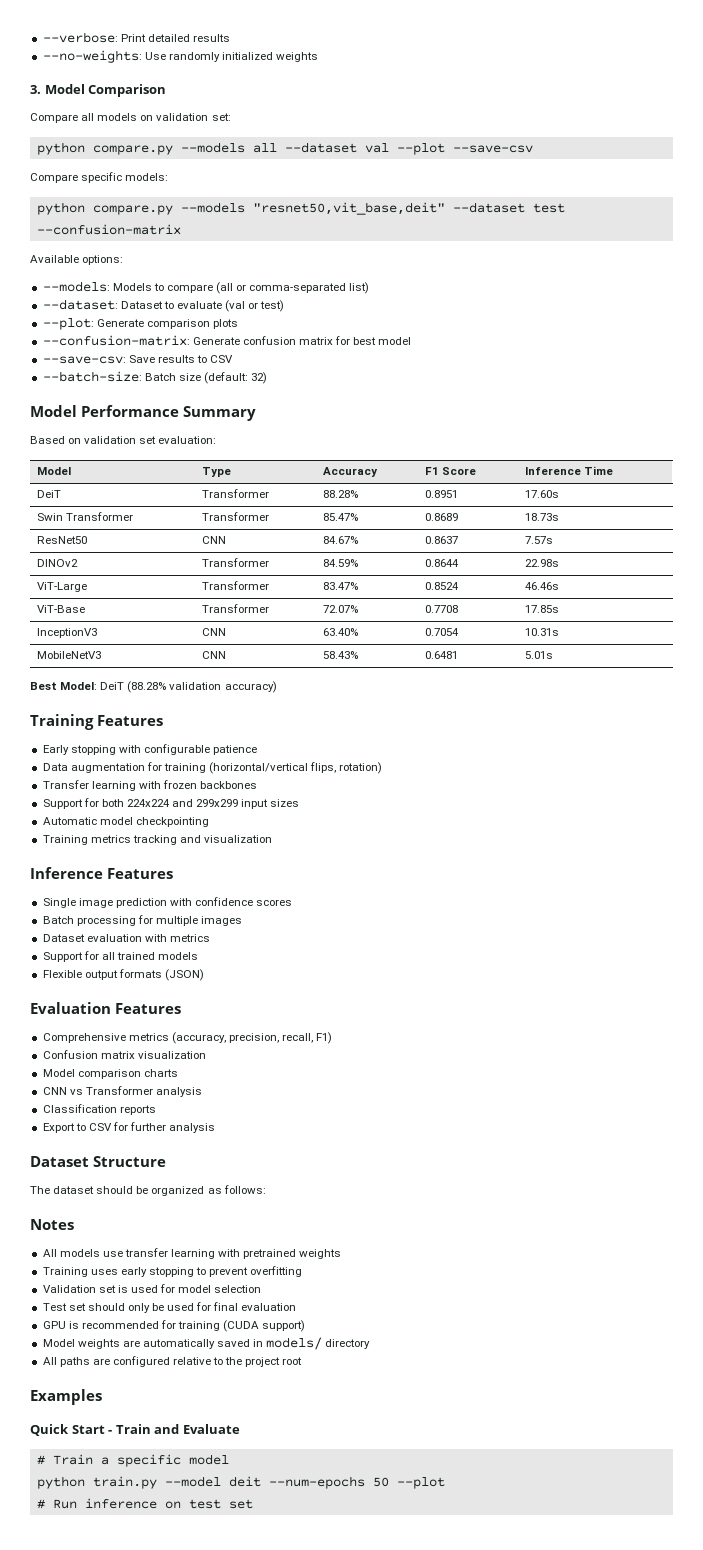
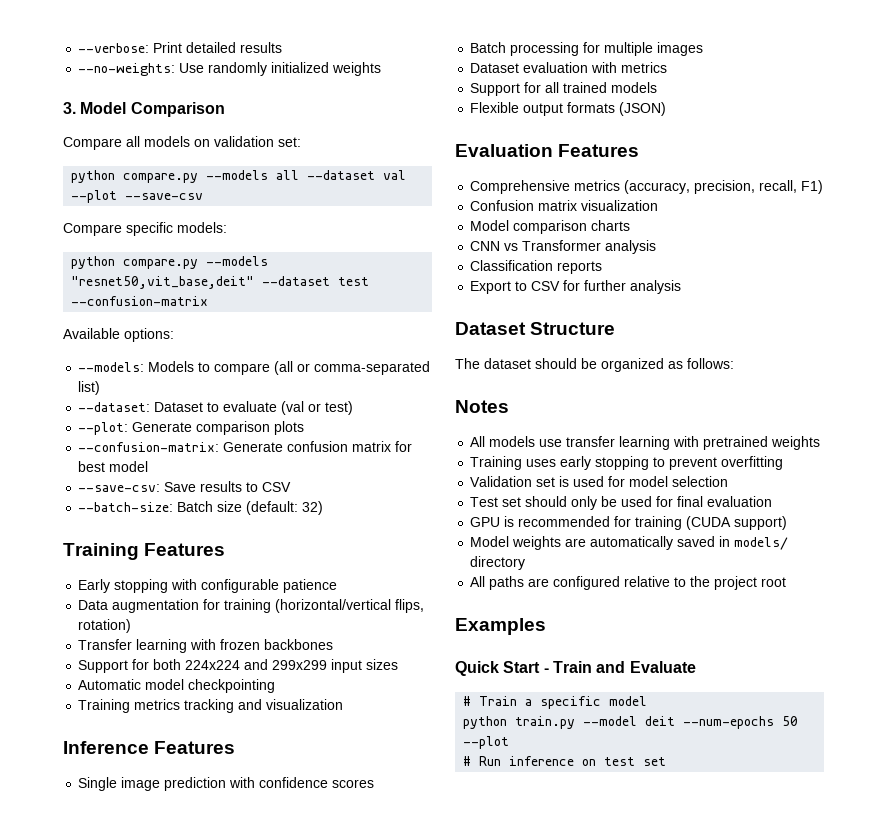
- Model Performance Summary
- Based on validation set evaluation:
- Model | Type | Accuracy | F1 Score | Inference Time
- DeiT | Transformer | 88.28% | 0.8951 | 17.60s
- Swin Transformer | Transformer | 85.47% | 0.8689 | 18.73s
- ResNet50 | CNN | 84.67% | 0.8637 | 7.57s
- DINOv2 | Transformer | 84.59% | 0.8644 | 22.98s
- ViT-Large | Transformer | 83.47% | 0.8524 | 46.46s
- ViT-Base | Transformer | 72.07% | 0.7708 | 17.85s
- InceptionV3 | CNN | 63.40% | 0.7054 | 10.31s
- MobileNetV3 | CNN | 58.43% | 0.6481 | 5.01s
- Best Model: DeiT (88.28% validation accuracy)

